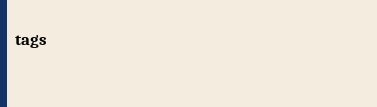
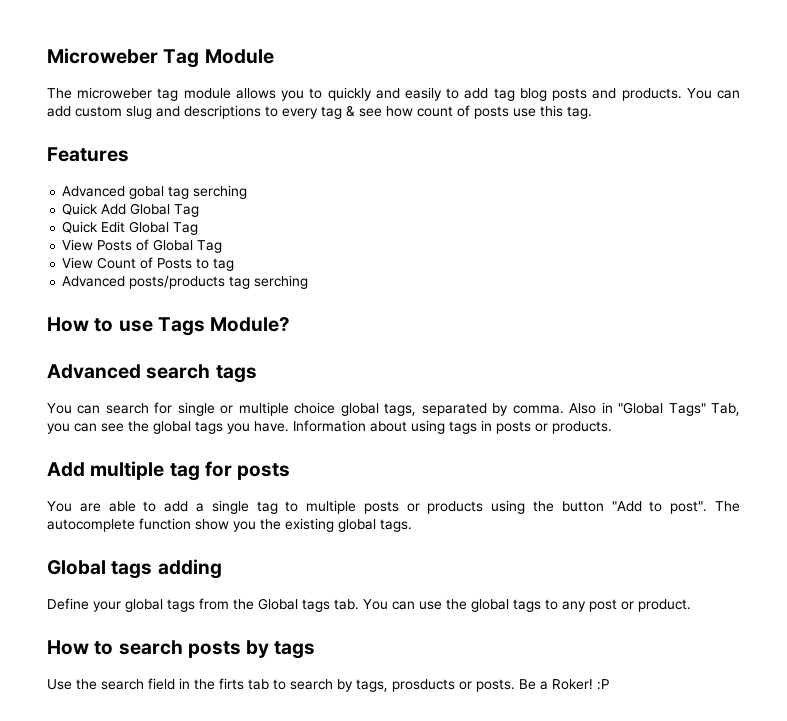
- tags
+ Microweber Tag Module
+ The microweber tag module allows you to quickly and easily to add tag blog posts and products. You can add custom slug and descriptions to every tag & see how count of posts use this tag.
+ Features
+ Advanced gobal tag serching
+ Quick Add Global Tag
+ Quick Edit Global Tag
+ View Posts of Global Tag
+ View Count of Posts to tag
+ Advanced posts/products tag serching
+ How to use Tags Module?
+ Advanced search tags
+ You can search for single or multiple choice global tags, separated by comma. Also in "Global Tags" Tab, you can see the global tags you have. Information about using tags in posts or products.
+ Add multiple tag for posts
+ You are able to add a single tag to multiple posts or products using the button "Add to post". The autocomplete function show you the existing global tags.
+ Global tags adding
+ Define your global tags from the Global tags tab. You can use the global tags to any post or product.
+ How to search posts by tags
+ Use the search field in the firts tab to search by tags, prosducts or posts. Be a Roker! :P

